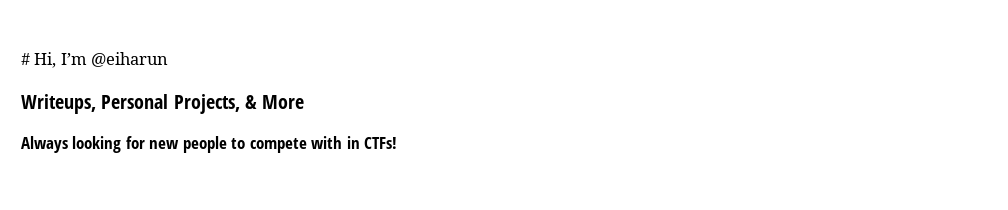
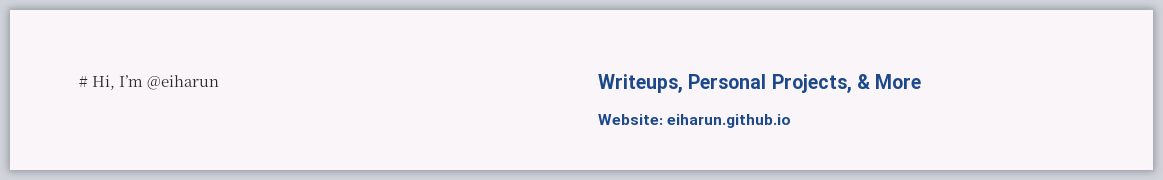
- Always looking for new people to compete with in CTFs!
+ Website: eiharun.github.io

